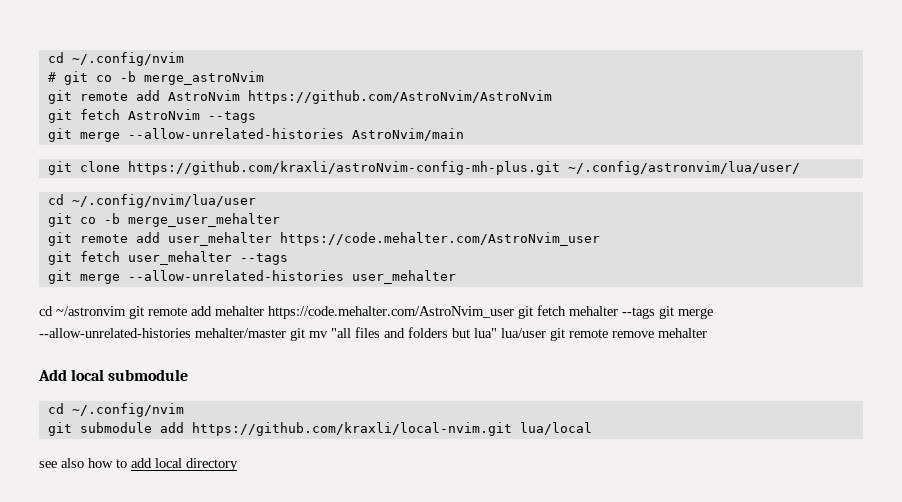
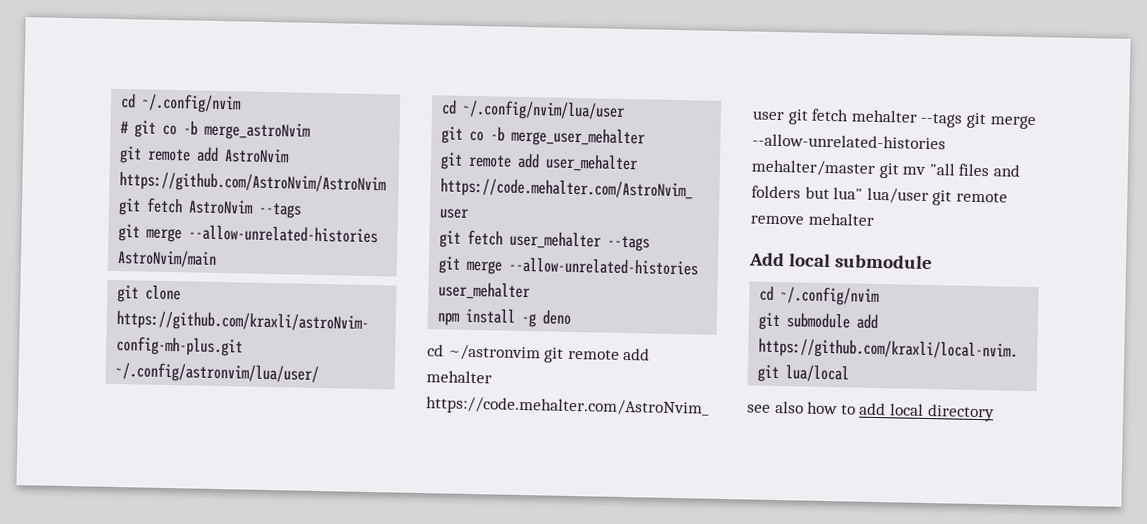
+ npm install -g deno

